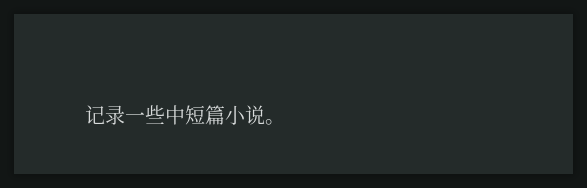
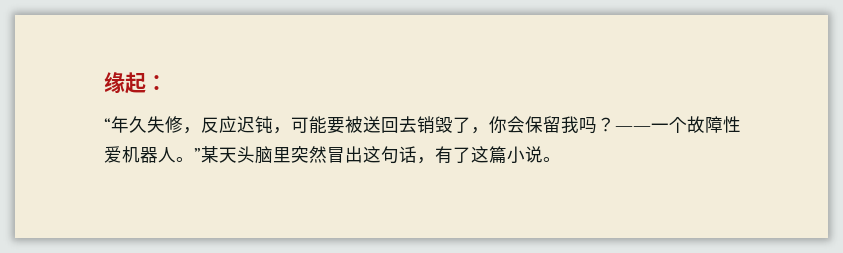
- 记录一些中短篇小说。
+ 缘起：
+ “年久失修，反应迟钝，可能要被送回去销毁了，你会保留我吗？——一个故障性爱机器人。”某天头脑里突然冒出这句话，有了这篇小说。

